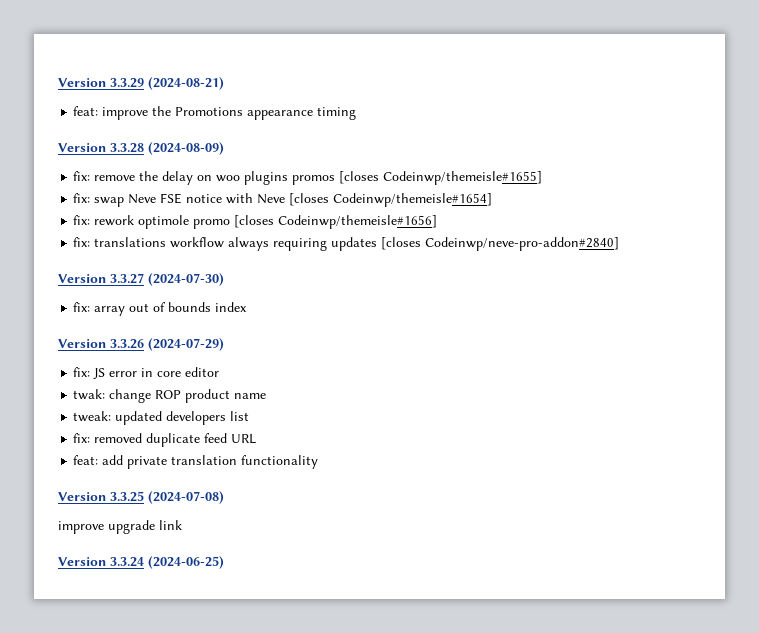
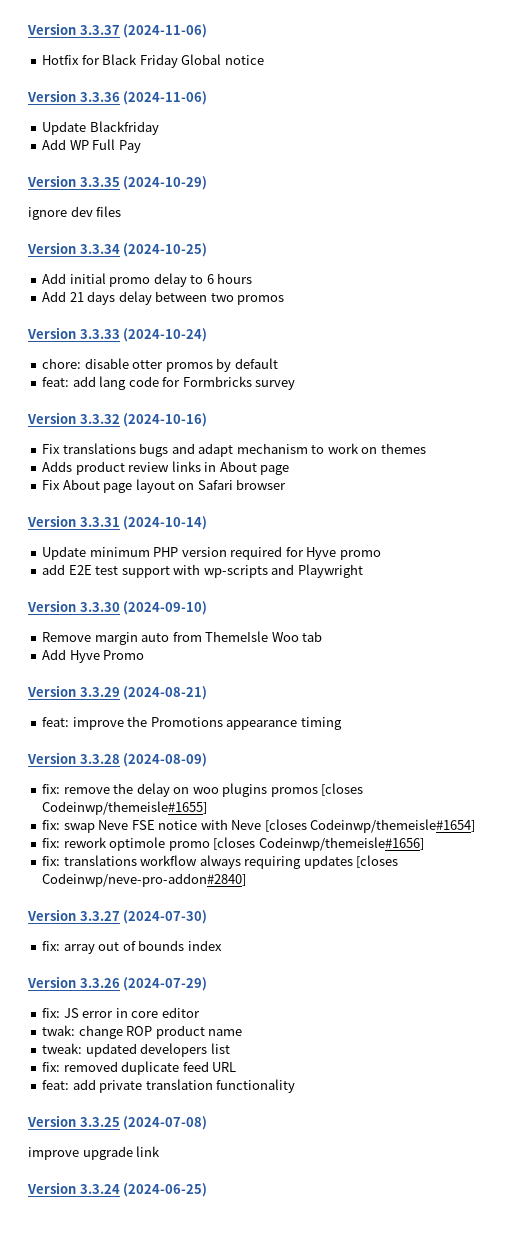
+ Version 3.3.37 (2024-11-06)
+ Hotfix for Black Friday Global notice
+ Version 3.3.36 (2024-11-06)
+ Update Blackfriday
+ Add WP Full Pay
+ Version 3.3.35 (2024-10-29)
+ ignore dev files
+ Version 3.3.34 (2024-10-25)
+ Add initial promo delay to 6 hours
+ Add 21 days delay between two promos
+ Version 3.3.33 (2024-10-24)
+ chore: disable otter promos by default
+ feat: add lang code for Formbricks survey
+ Version 3.3.32 (2024-10-16)
+ Fix translations bugs and adapt mechanism to work on themes
+ Adds product review links in About page
+ Fix About page layout on Safari browser
+ Version 3.3.31 (2024-10-14)
+ Update minimum PHP version required for Hyve promo
+ add E2E test support with wp-scripts and Playwright
+ Version 3.3.30 (2024-09-10)
+ Remove margin auto from ThemeIsle Woo tab
+ Add Hyve Promo

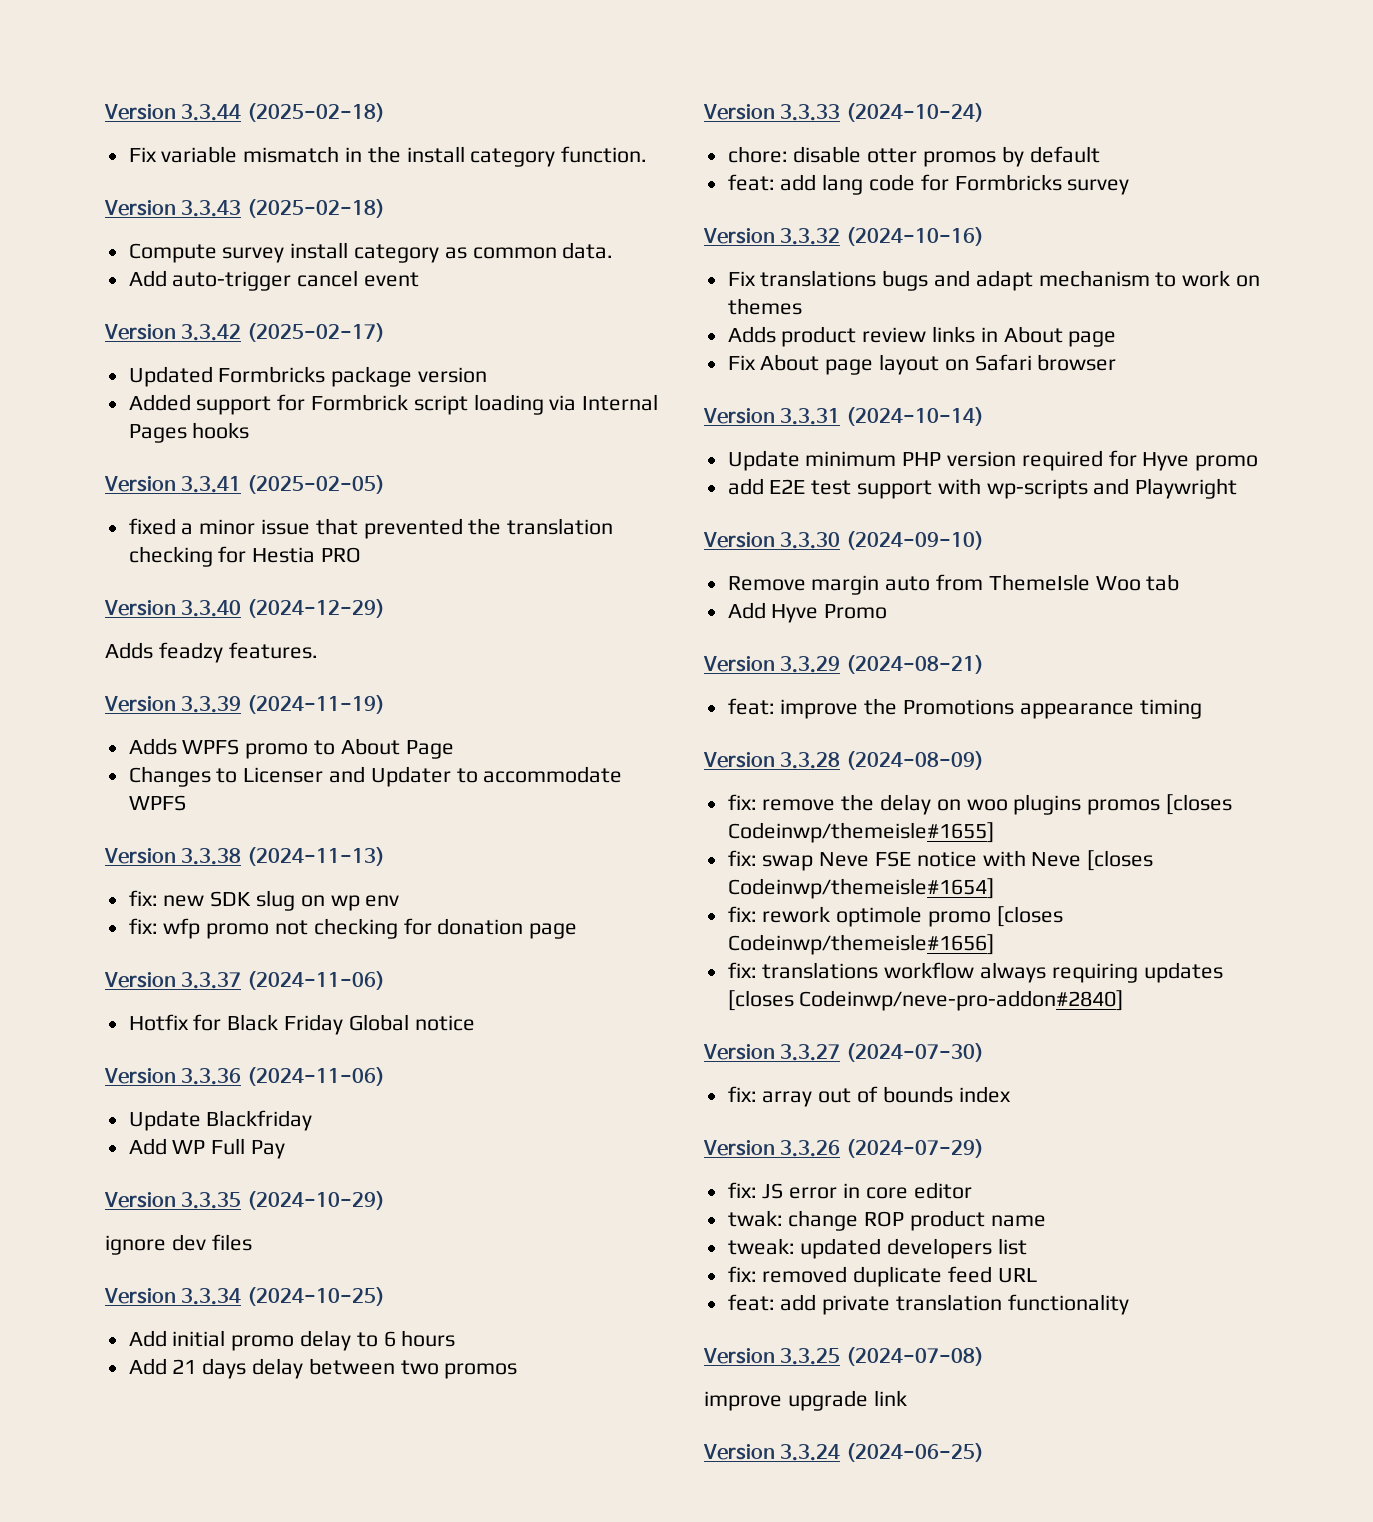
+ Version 3.3.44 (2025-02-18)
+ Fix variable mismatch in the install category function.
+ Version 3.3.43 (2025-02-18)
+ Compute survey install category as common data.
+ Add auto-trigger cancel event
+ Version 3.3.42 (2025-02-17)
+ Updated Formbricks package version
+ Added support for Formbrick script loading via Internal Pages hooks
+ Version 3.3.41 (2025-02-05)
+ fixed a minor issue that prevented the translation checking for Hestia PRO
+ Version 3.3.40 (2024-12-29)
+ Adds feadzy features.
+ Version 3.3.39 (2024-11-19)
+ Adds WPFS promo to About Page
+ Changes to Licenser and Updater to accommodate WPFS
+ Version 3.3.38 (2024-11-13)
+ fix: new SDK slug on wp env
+ fix: wfp promo not checking for donation page

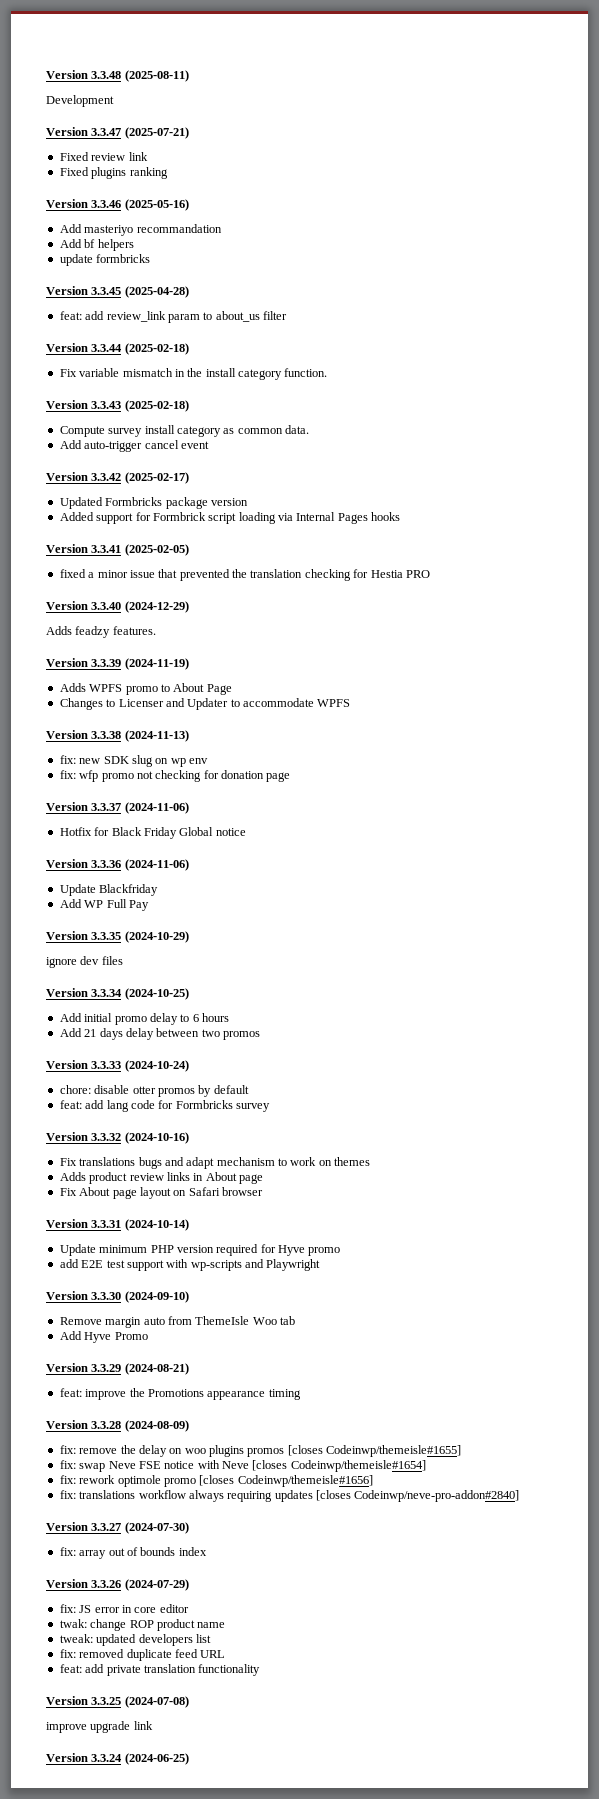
+ Version 3.3.48 (2025-08-11)
+ Development
+ Version 3.3.47 (2025-07-21)
+ Fixed review link
+ Fixed plugins ranking
+ Version 3.3.46 (2025-05-16)
+ Add masteriyo recommandation
+ Add bf helpers
+ update formbricks
+ Version 3.3.45 (2025-04-28)
+ feat: add review_link param to about_us filter

